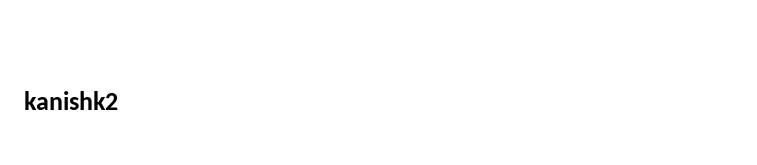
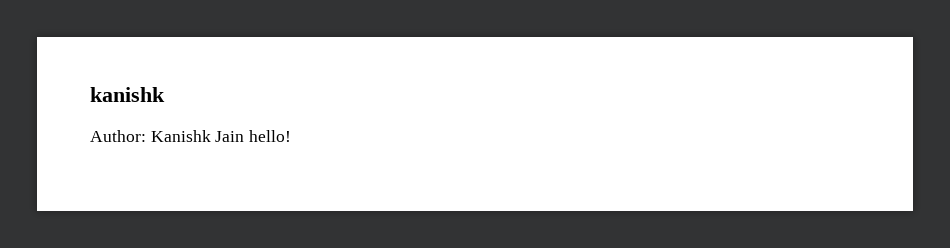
- kanishk2
+ kanishk
+ Author: Kanishk Jain hello!

